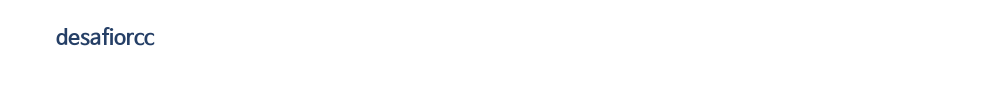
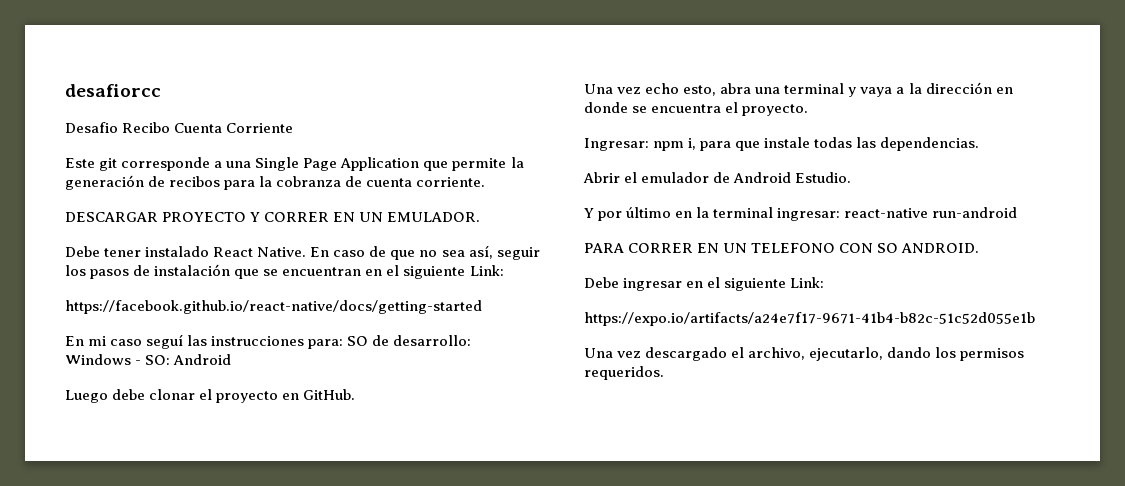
+ Desafio Recibo Cuenta Corriente
+ Este git corresponde a una Single Page Application que permite la generación de recibos para la cobranza de cuenta corriente.
+ DESCARGAR PROYECTO Y CORRER EN UN EMULADOR.
+ Debe tener instalado React Native. En caso de que no sea así, seguir los pasos de instalación que se encuentran en el siguiente Link:
+ https://facebook.github.io/react-native/docs/getting-started
+ En mi caso seguí las instrucciones para: SO de desarrollo: Windows - SO: Android
+ Luego debe clonar el proyecto en GitHub.
+ Una vez echo esto, abra una terminal y vaya a la dirección en donde se encuentra el proyecto.
+ Ingresar: npm i, para que instale todas las dependencias.
+ Abrir el emulador de Android Estudio.
+ Y por último en la terminal ingresar: react-native run-android
+ PARA CORRER EN UN TELEFONO CON SO ANDROID.
+ Debe ingresar en el siguiente Link:
+ https://expo.io/artifacts/a24e7f17-9671-41b4-b82c-51c52d055e1b
+ Una vez descargado el archivo, ejecutarlo, dando los permisos requeridos.

